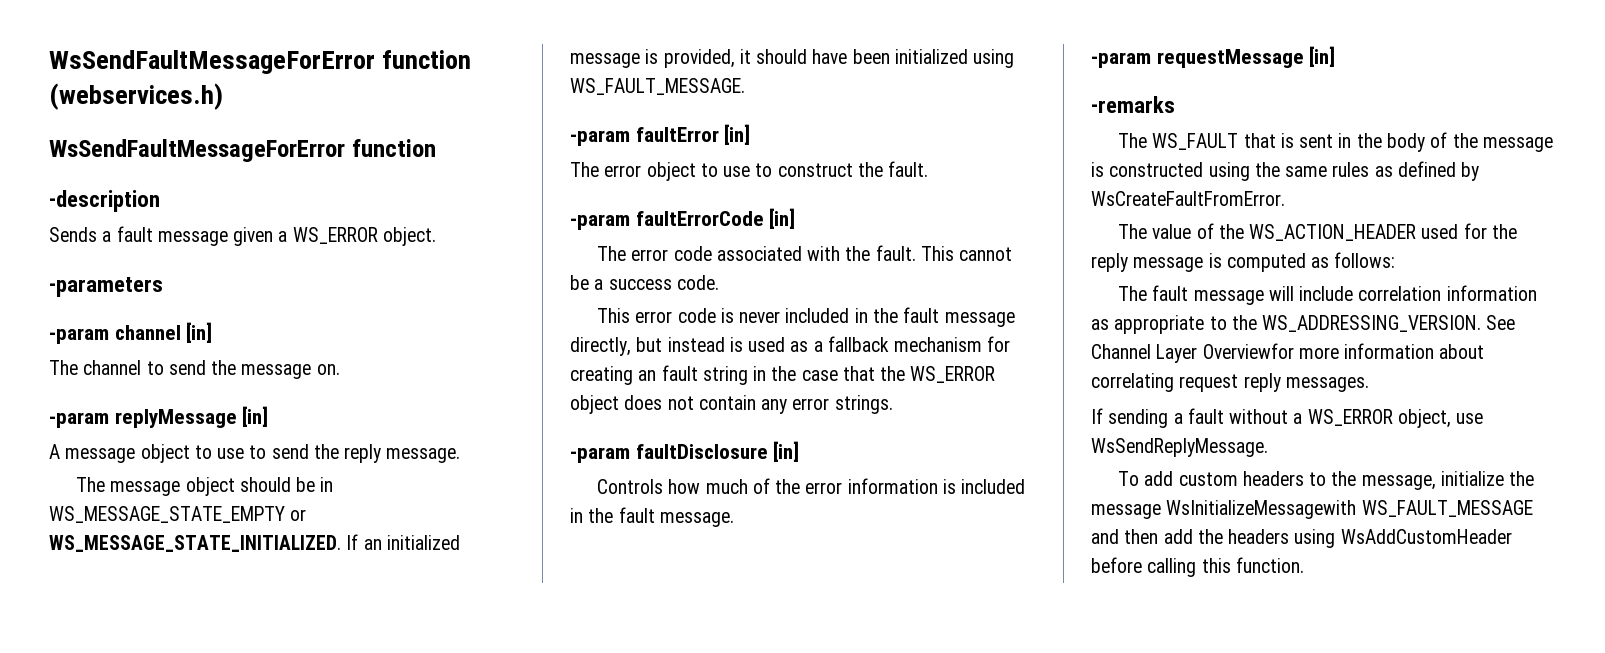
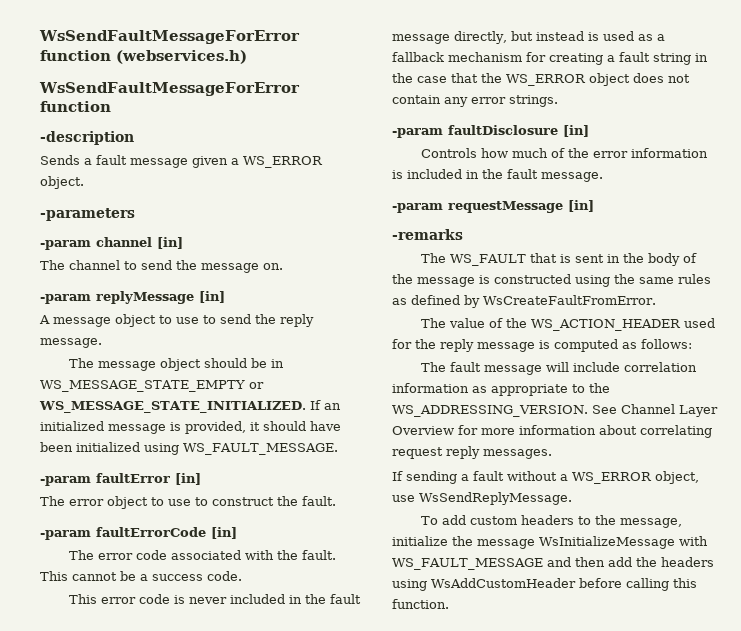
- This error code is never included in the fault message directly, but instead is used as a fallback mechanism for creating an fault string in the case that the WS_ERROR object does not contain any error strings.
+ This error code is never included in the fault message directly, but instead is used as a fallback mechanism for creating a fault string in the case that the WS_ERROR object does not contain any error strings.
- See Channel Layer Overviewfor more information about correlating request reply messages.
+ See Channel Layer Overview for more information about correlating request reply messages.
- To add custom headers to the message, initialize the message WsInitializeMessagewith WS_FAULT_MESSAGE and then add the headers using WsAddCustomHeader before calling this function.
+ To add custom headers to the message, initialize the message WsInitializeMessage with WS_FAULT_MESSAGE and then add the headers using WsAddCustomHeader before calling this function.

